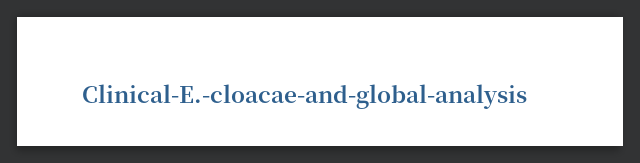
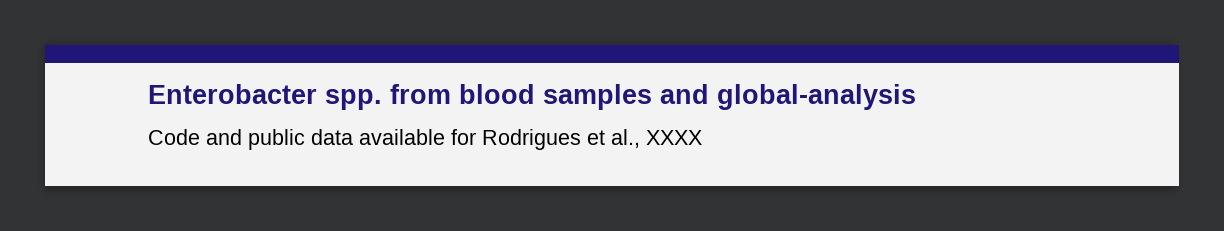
- Clinical-E.-cloacae-and-global-analysis
+ Enterobacter spp. from blood samples and global-analysis
+ Code and public data available for Rodrigues et al., XXXX

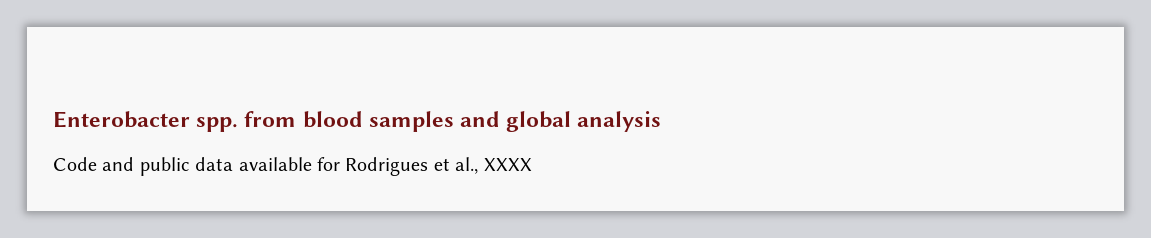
- Enterobacter spp. from blood samples and global-analysis
+ Enterobacter spp. from blood samples and global analysis

